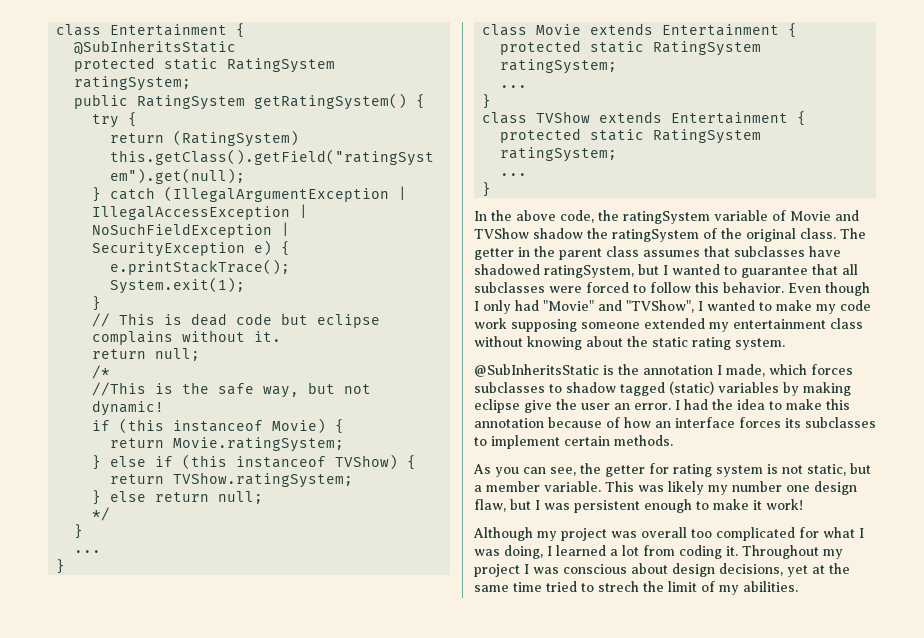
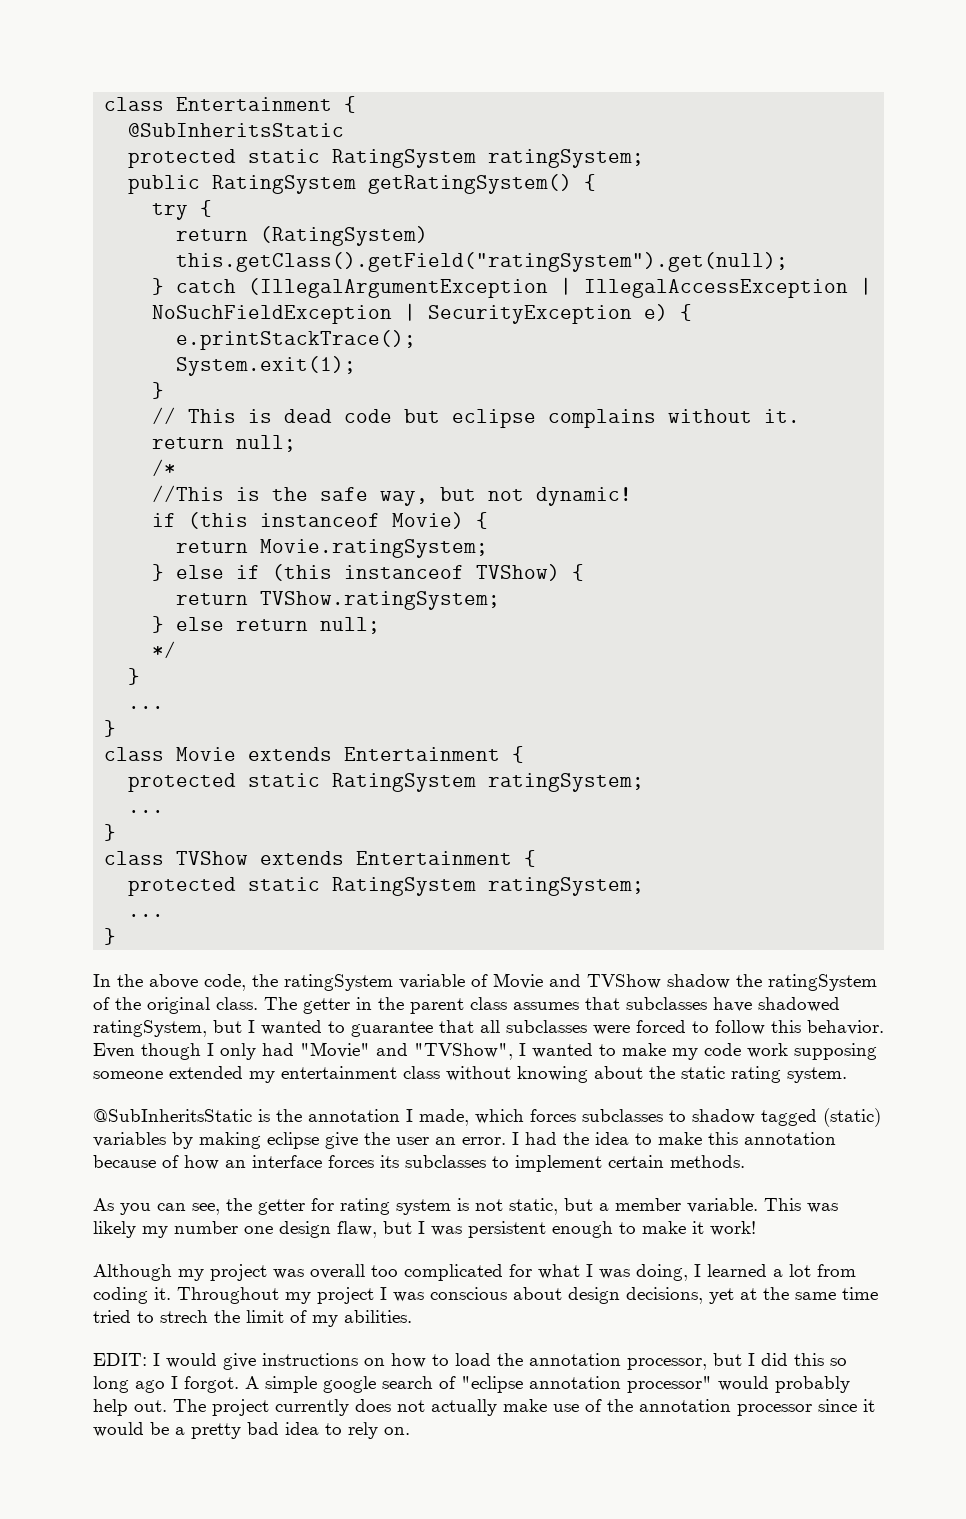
+ EDIT: I would give instructions on how to load the annotation processor, but I did this so long ago I forgot. A simple google search of "eclipse annotation processor" would probably help out. The project currently does not actually make use of the annotation processor since it would be a pretty bad idea to rely on.

